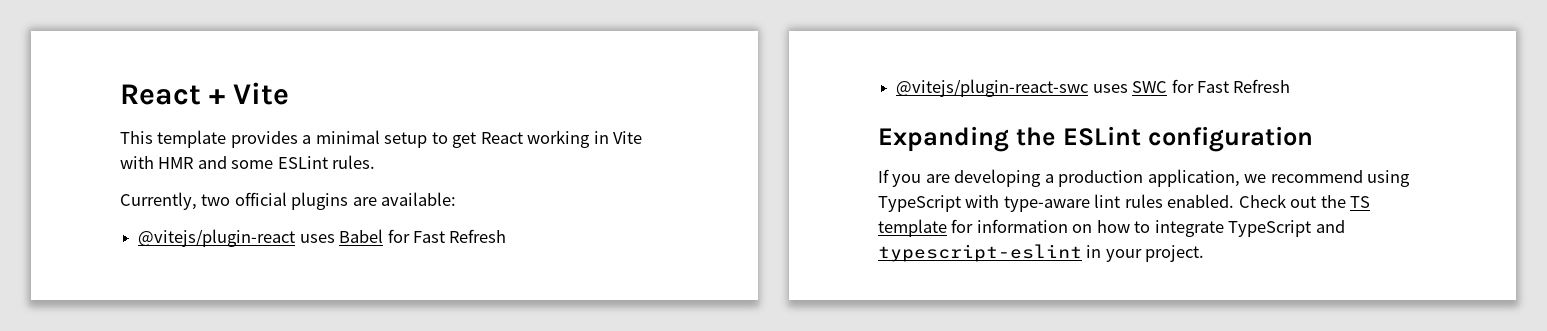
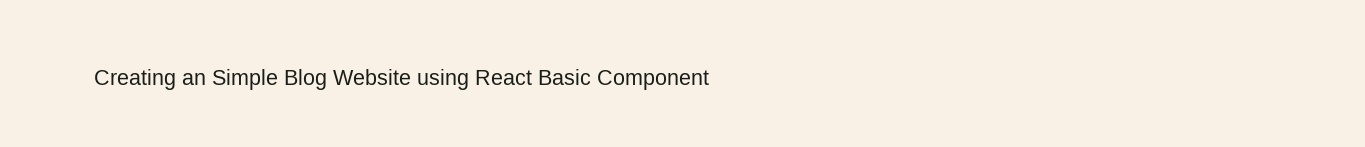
- React + Vite
- This template provides a minimal setup to get React working in Vite with HMR and some ESLint rules.
- Currently, two official plugins are available:
- @vitejs/plugin-react uses Babel for Fast Refresh
- @vitejs/plugin-react-swc uses SWC for Fast Refresh
- Expanding the ESLint configuration
- If you are developing a production application, we recommend using TypeScript with type-aware lint rules enabled. Check out the TS template for information on how to integrate TypeScript and typescript-eslint in your project.
+ Creating an Simple Blog Website using React Basic Component

